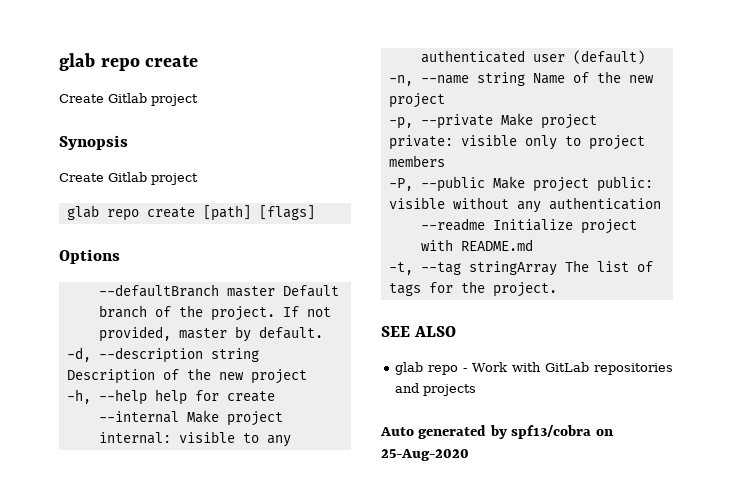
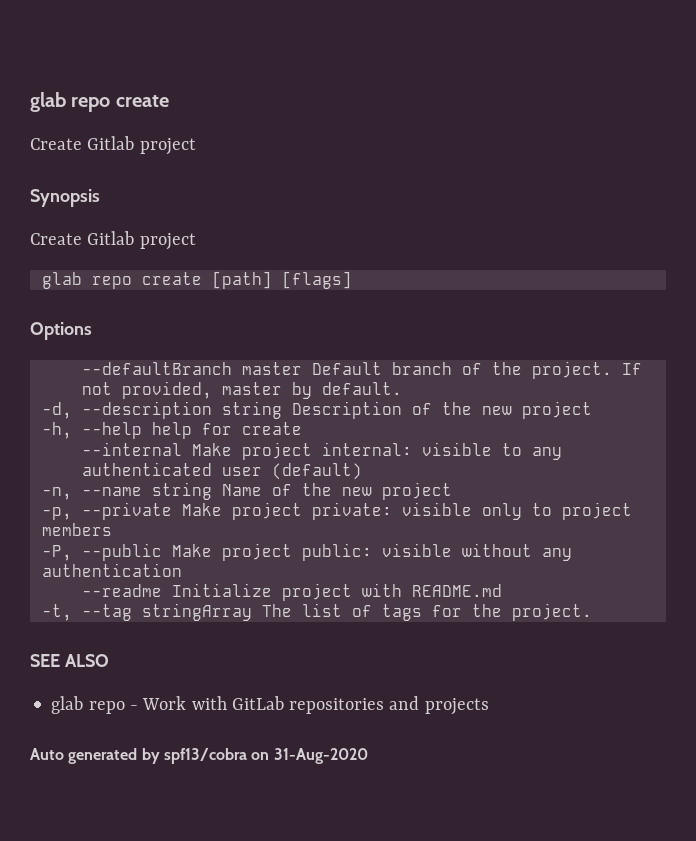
- Auto generated by spf13/cobra on 25-Aug-2020
+ Auto generated by spf13/cobra on 31-Aug-2020

